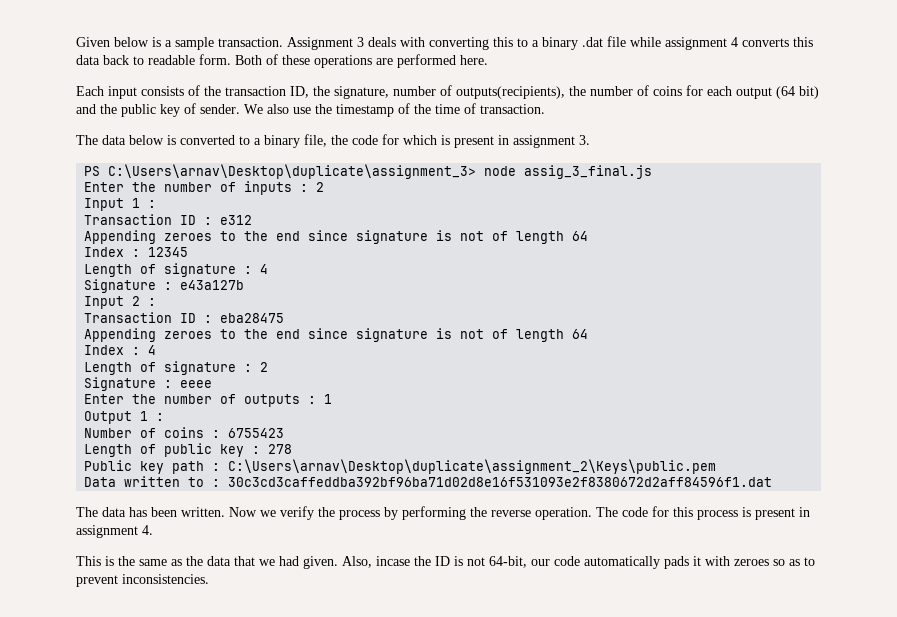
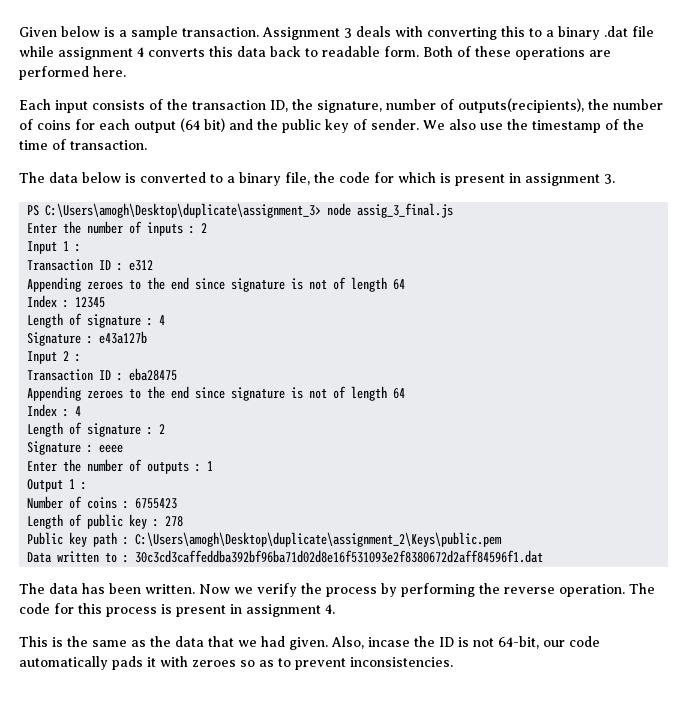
- PS C:\Users\arnav\Desktop\duplicate\assignment_3> node assig_3_final.js
+ PS C:\Users\amogh\Desktop\duplicate\assignment_3> node assig_3_final.js
- Public key path : C:\Users\arnav\Desktop\duplicate\assignment_2\Keys\public.pem
+ Public key path : C:\Users\amogh\Desktop\duplicate\assignment_2\Keys\public.pem

